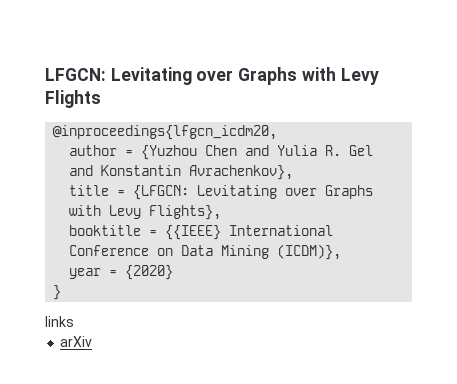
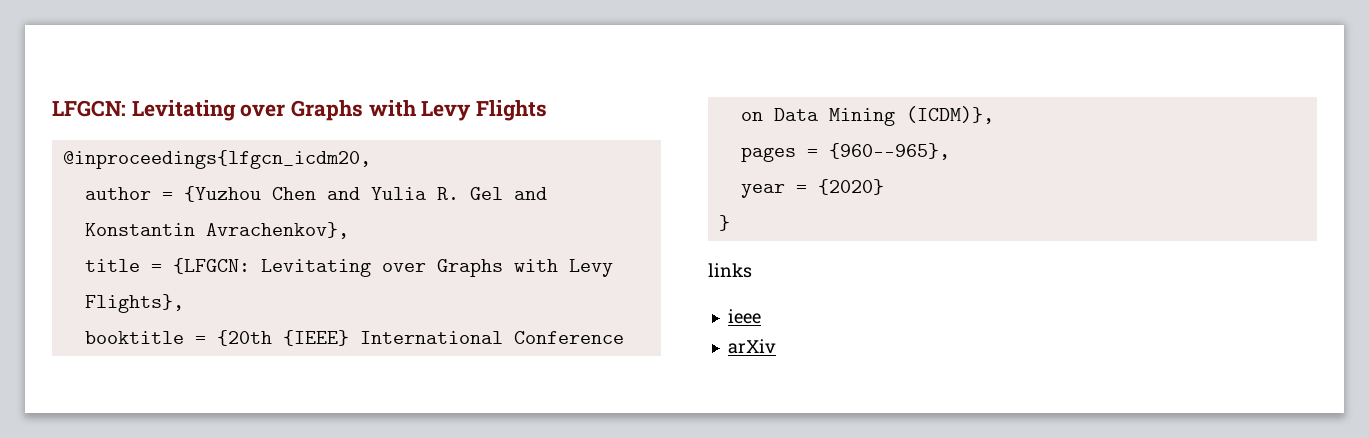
- booktitle = {{IEEE} International Conference on Data Mining (ICDM)},
+ booktitle = {20th {IEEE} International Conference on Data Mining (ICDM)},
+ pages = {960--965},
+ ieee

